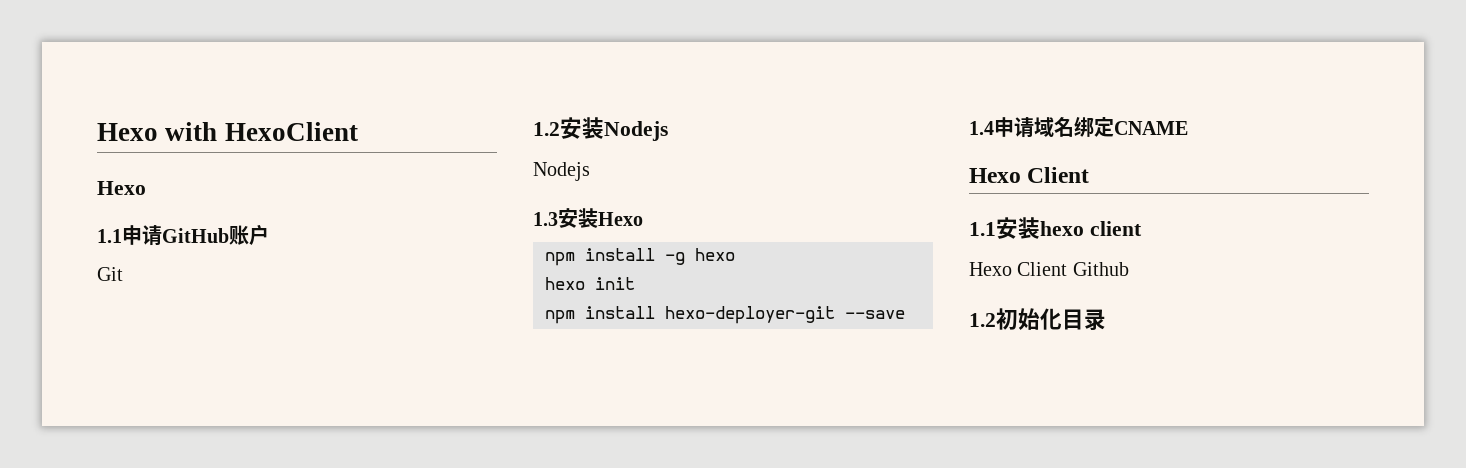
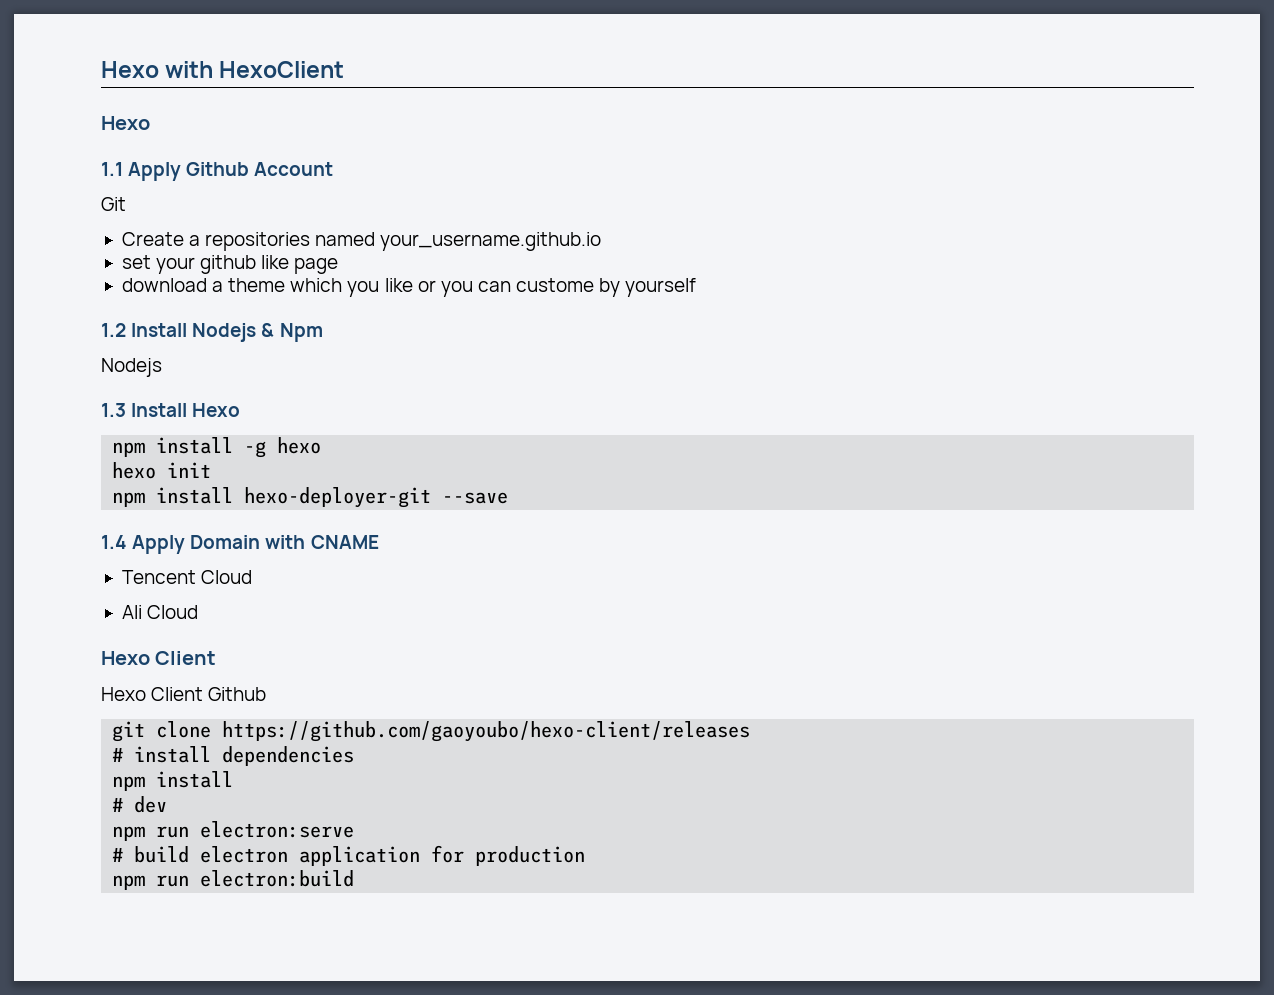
- 1.1申请GitHub账户
+ 1.1 Apply Github Account
  Git
- 1.2安装Nodejs
+ Create a repositories named your_username.github.io
+ set your github like page
+ download a theme which you like or you can custome by yourself
+ 1.2 Install Nodejs & Npm
- 1.3安装Hexo
+ 1.3 Install Hexo
- 1.4申请域名绑定CNAME
+ 1.4 Apply Domain with CNAME
+ Tencent Cloud
+ Ali Cloud
  Hexo Client
- 1.1安装hexo client
  Hexo Client Github
- 1.2初始化目录
+ git clone https://github.com/gaoyoubo/hexo-client/releases
+ # install dependencies
+ npm install
+ # dev
+ npm run electron:serve
+ # build electron application for production
+ npm run electron:build

